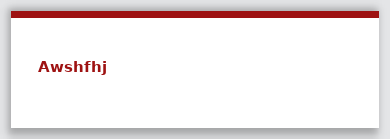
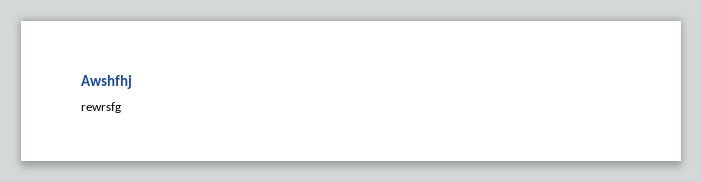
+ rewrsfg

